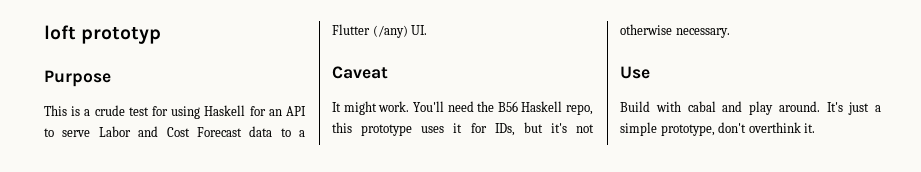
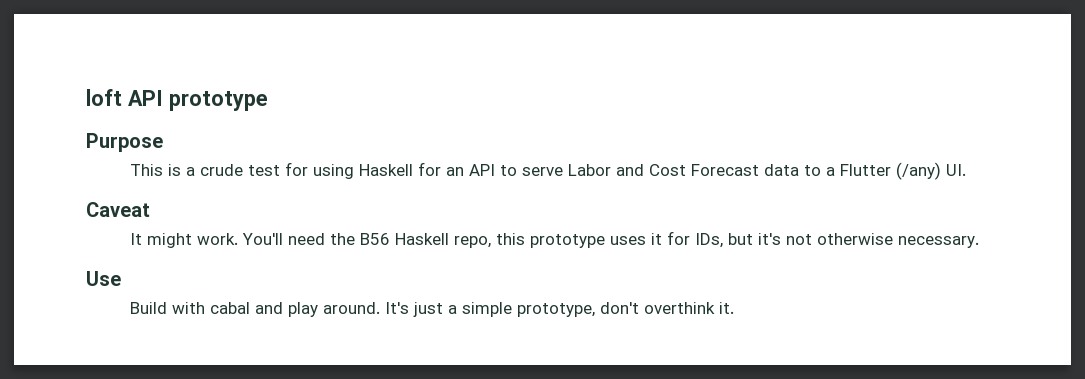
- loft prototyp
+ loft API prototype

